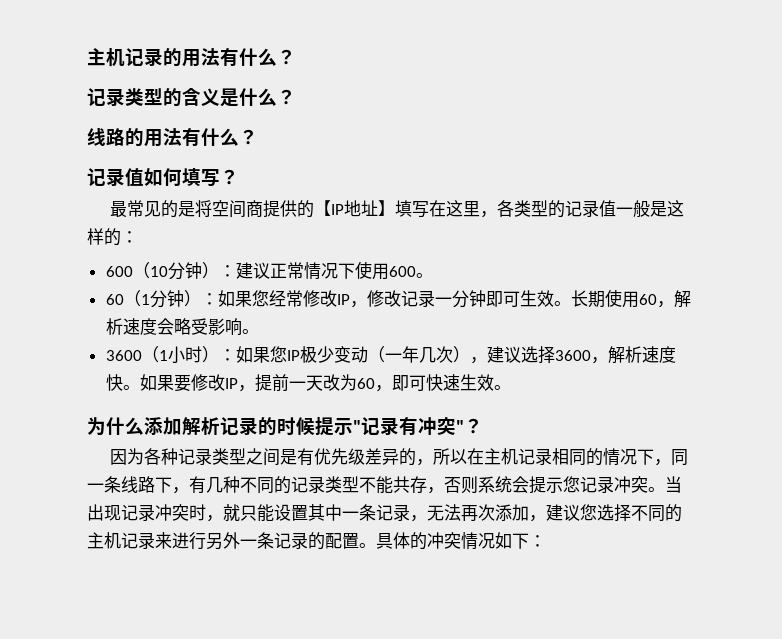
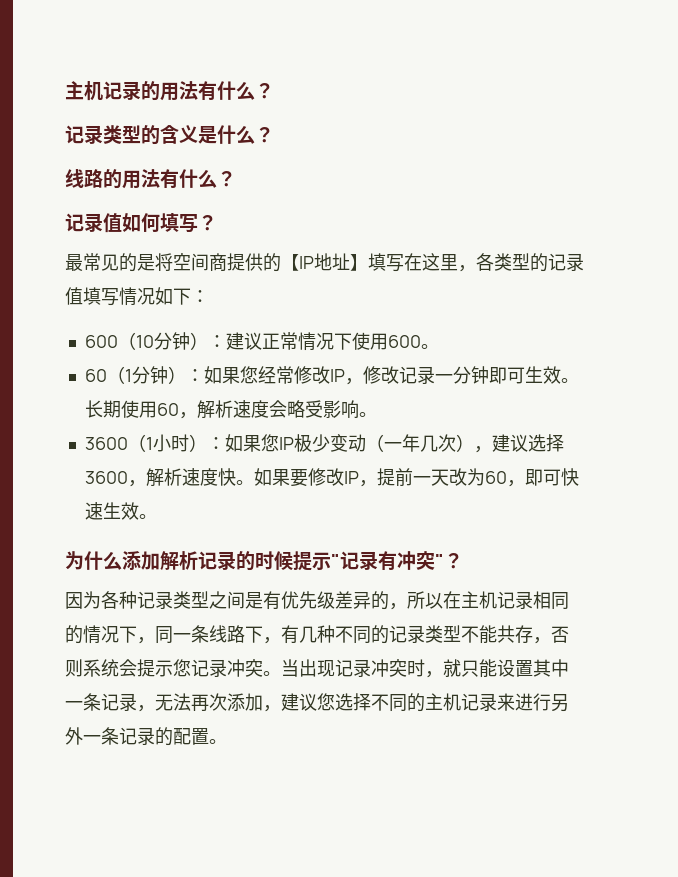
- 最常见的是将空间商提供的【IP地址】填写在这里，各类型的记录值一般是这样的：
+ 最常见的是将空间商提供的【IP地址】填写在这里，各类型的记录值填写情况如下：
- 具体的冲突情况如下：

